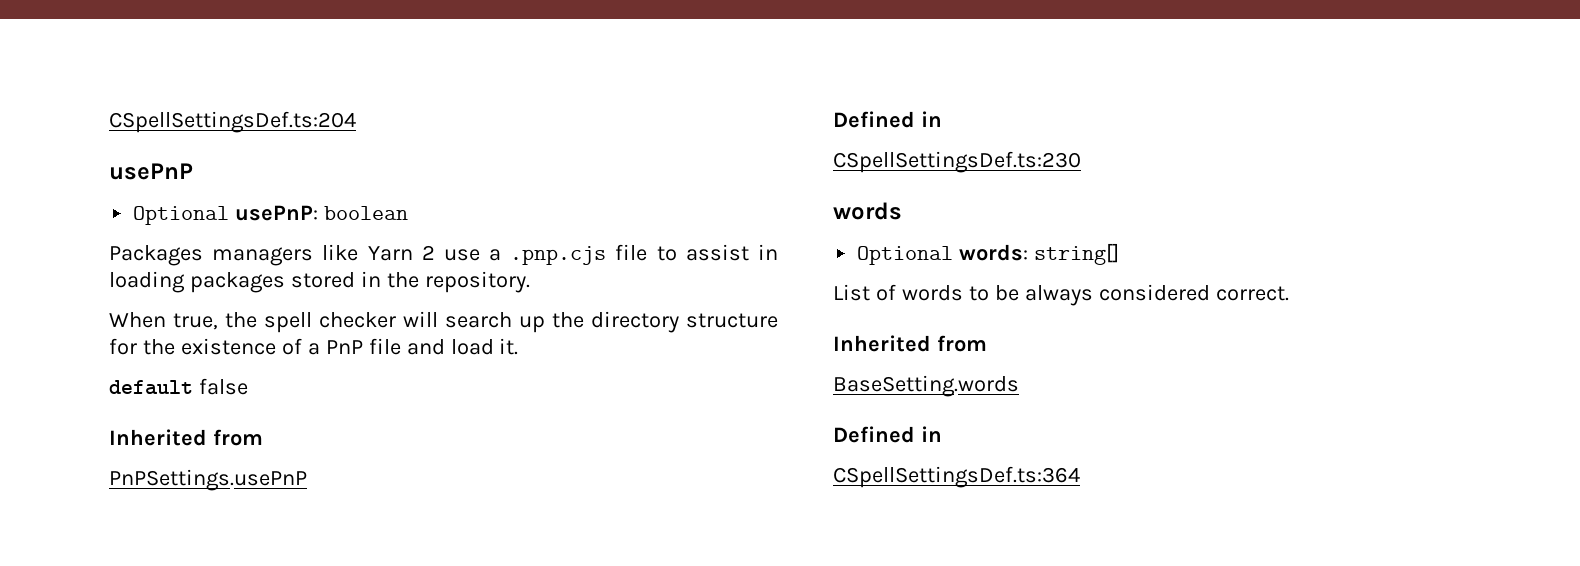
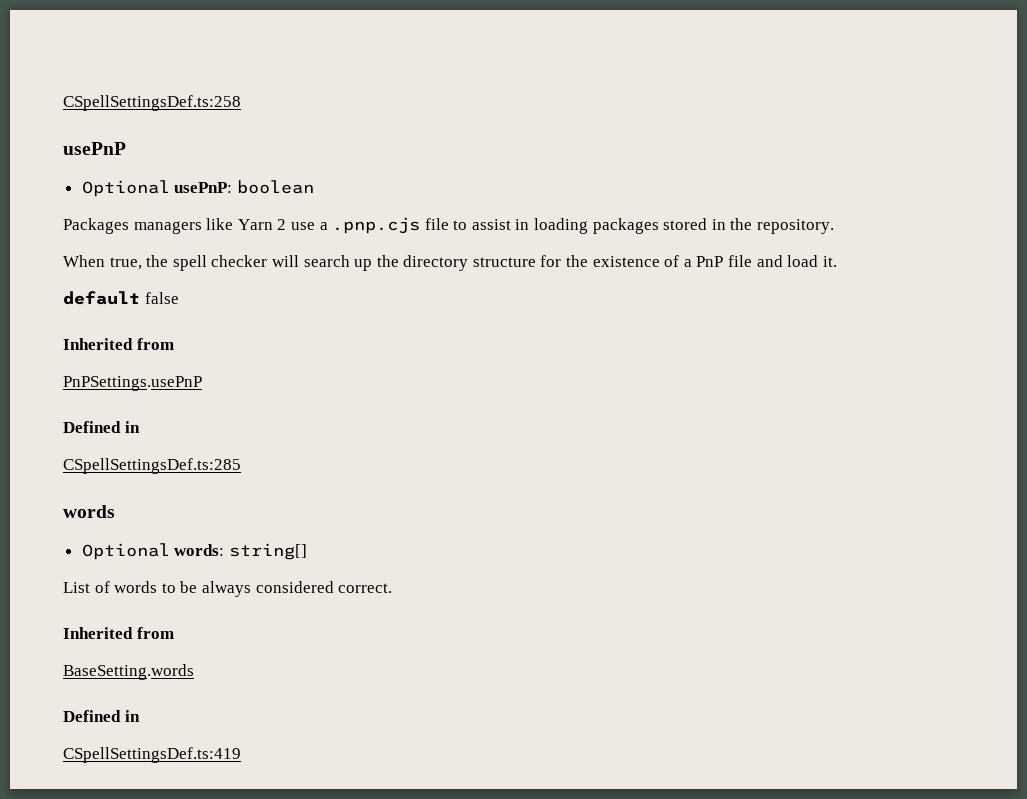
- CSpellSettingsDef.ts:204
+ CSpellSettingsDef.ts:258
- CSpellSettingsDef.ts:230
+ CSpellSettingsDef.ts:285
- CSpellSettingsDef.ts:364
+ CSpellSettingsDef.ts:419

